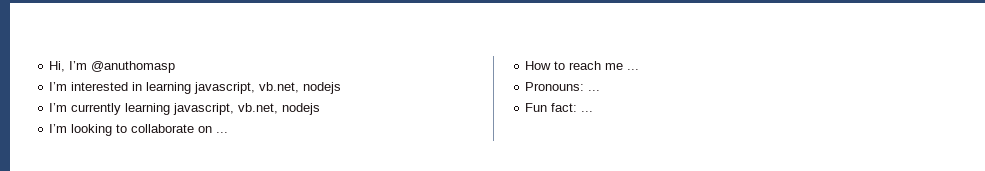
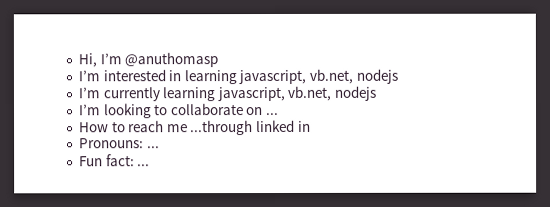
- How to reach me ...
+ How to reach me ...through linked in

